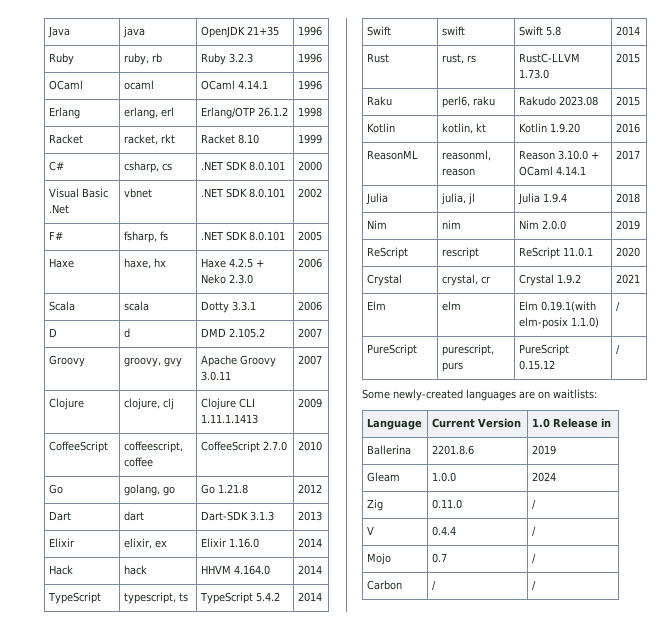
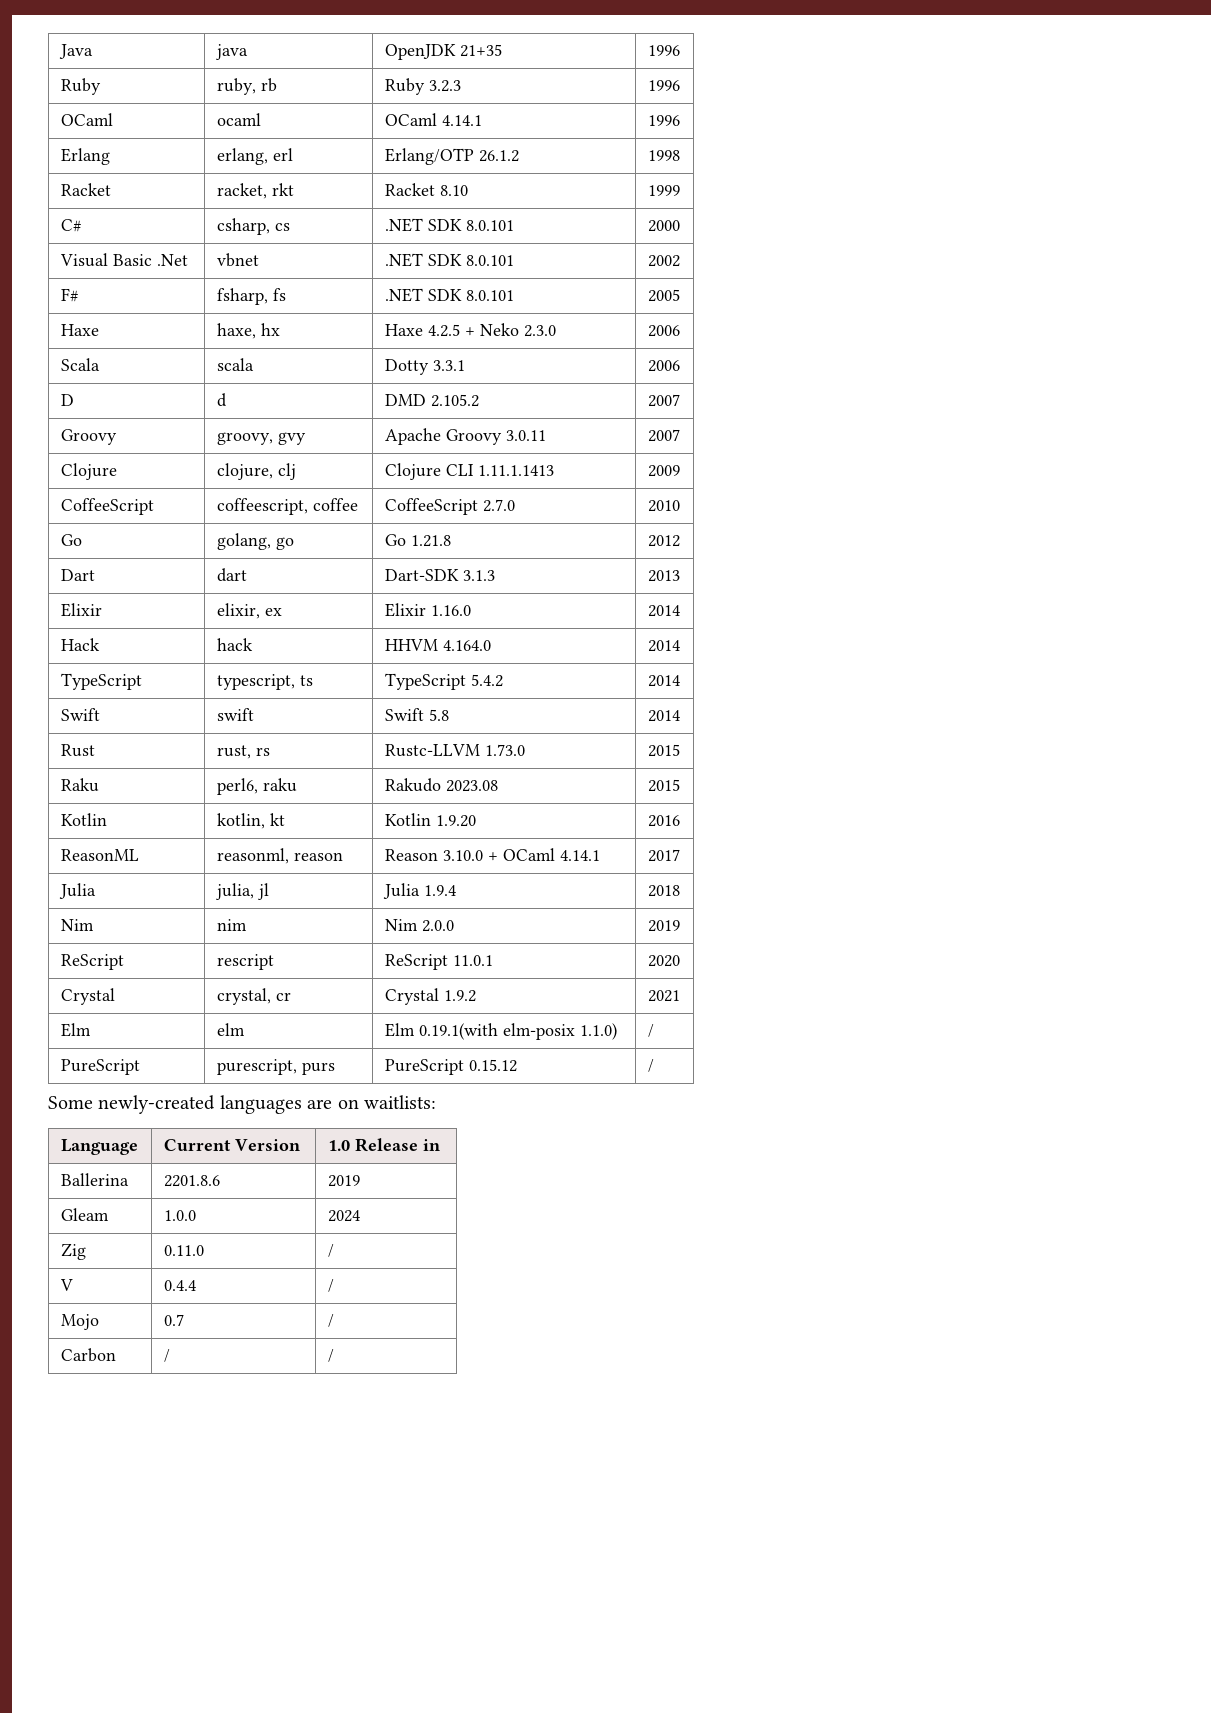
- Rust | rust, rs | RustC-LLVM 1.73.0 | 2015
+ Rust | rust, rs | Rustc-LLVM 1.73.0 | 2015

